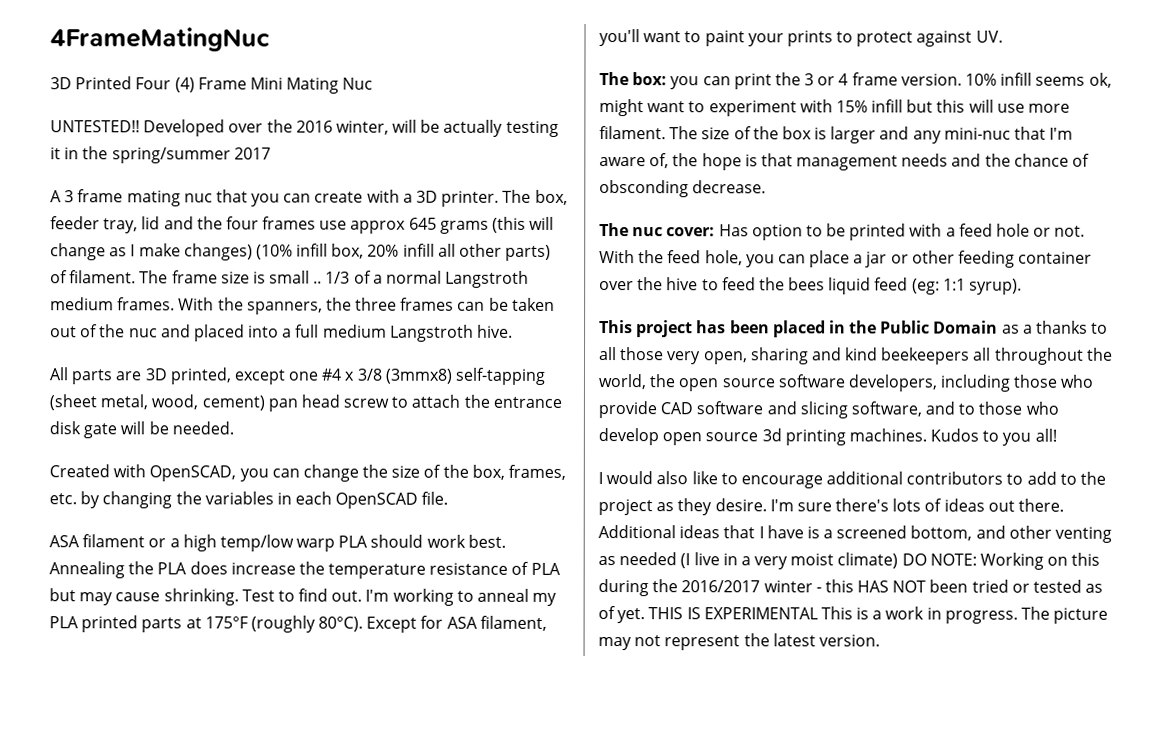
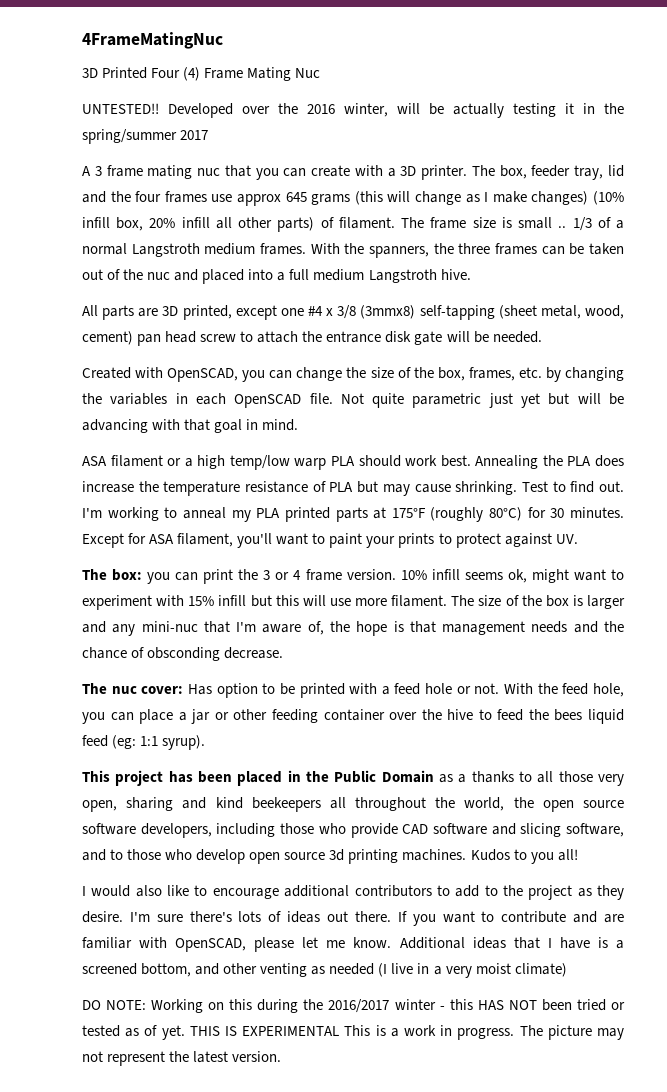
- 3D Printed Four (4) Frame Mini Mating Nuc
+ 3D Printed Four (4) Frame Mating Nuc
+ Not quite parametric just yet but will be advancing with that goal in mind.
- I'm working to anneal my PLA printed parts at 175°F (roughly 80°C).
+ I'm working to anneal my PLA printed parts at 175°F (roughly 80°C) for 30 minutes.
+ If you want to contribute and are familiar with OpenSCAD, please let me know.
- Additional ideas that I have is a screened bottom, and other venting as needed (I live in a very moist climate) DO NOTE: Working on this during the 2016/2017 winter - this HAS NOT been tried or tested as of yet.
+ Additional ideas that I have is a screened bottom, and other venting as needed (I live in a very moist climate)
+ DO NOTE: Working on this during the 2016/2017 winter - this HAS NOT been tried or tested as of yet.

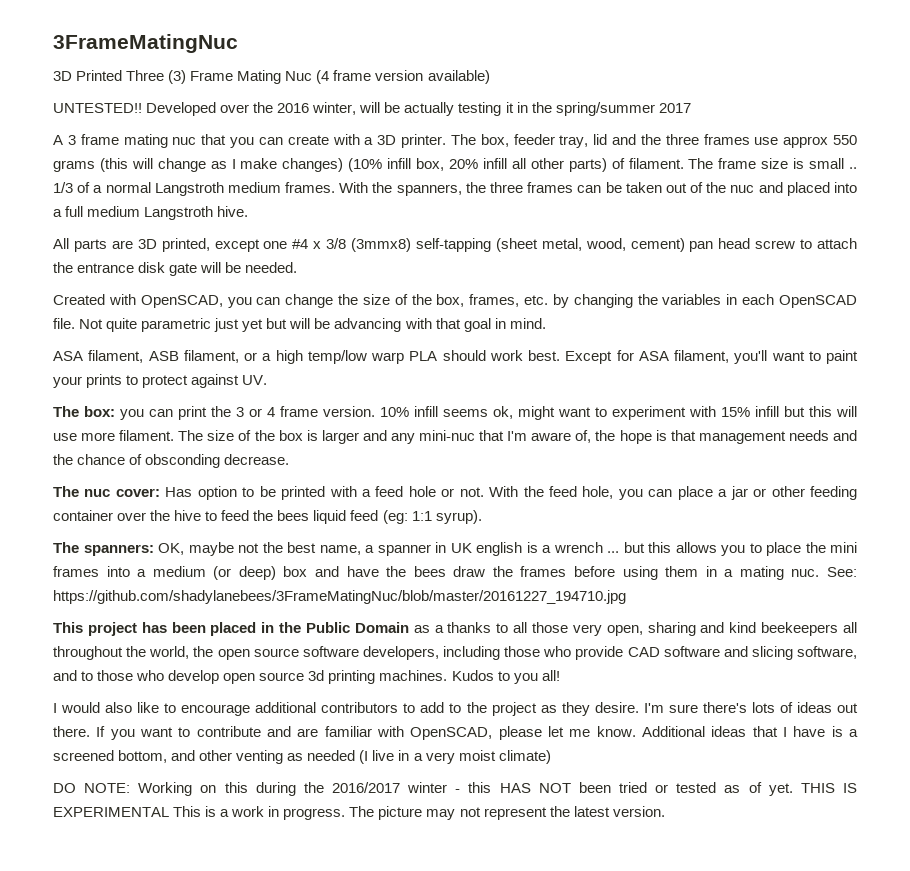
- 4FrameMatingNuc
+ 3FrameMatingNuc
- 3D Printed Four (4) Frame Mating Nuc
+ 3D Printed Three (3) Frame Mating Nuc (4 frame version available)
- The box, feeder tray, lid and the four frames use approx 645 grams (this will change as I make changes) (10% infill box, 20% infill all other parts) of filament.
+ The box, feeder tray, lid and the three frames use approx 550 grams (this will change as I make changes) (10% infill box, 20% infill all other parts) of filament.
- ASA filament or a high temp/low warp PLA should work best.
+ ASA filament, ASB filament, or a high temp/low warp PLA should work best.
- Annealing the PLA does increase the temperature resistance of PLA but may cause shrinking. Test to find out. I'm working to anneal my PLA printed parts at 175°F (roughly 80°C) for 30 minutes.
+ The spanners: OK, maybe not the best name, a spanner in UK english is a wrench ... but this allows you to place the mini frames into a medium (or deep) box and have the bees draw the frames before using them in a mating nuc. See: https://github.com/shadylanebees/3FrameMatingNuc/blob/master/20161227_194710.jpg

